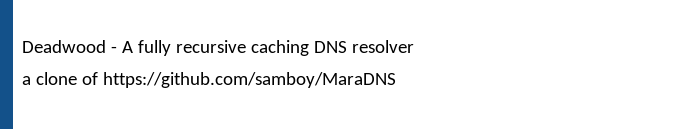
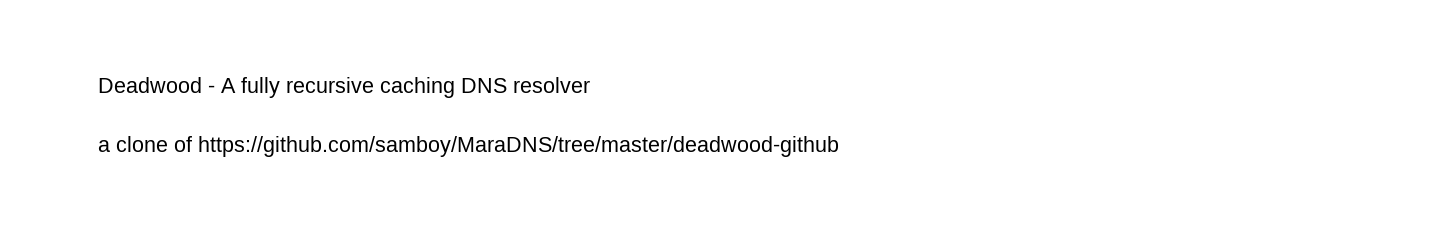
- a clone of https://github.com/samboy/MaraDNS
+ a clone of https://github.com/samboy/MaraDNS/tree/master/deadwood-github

